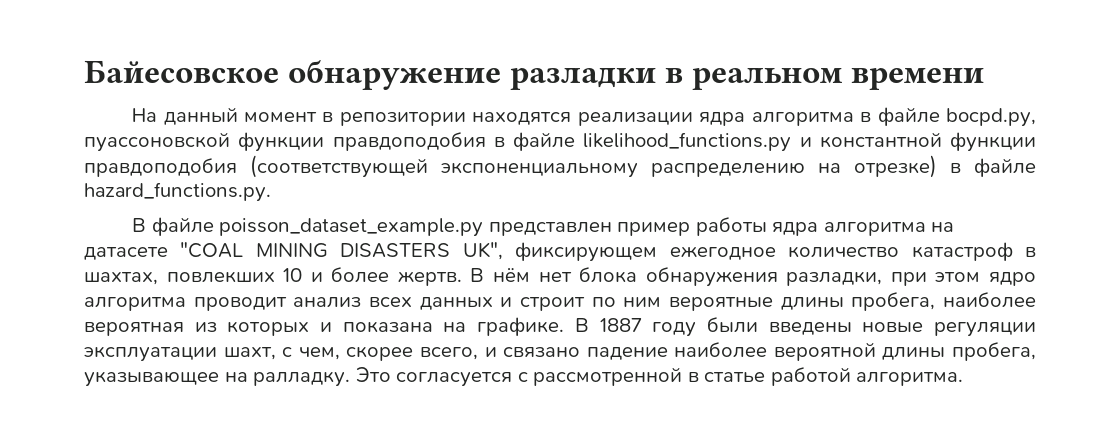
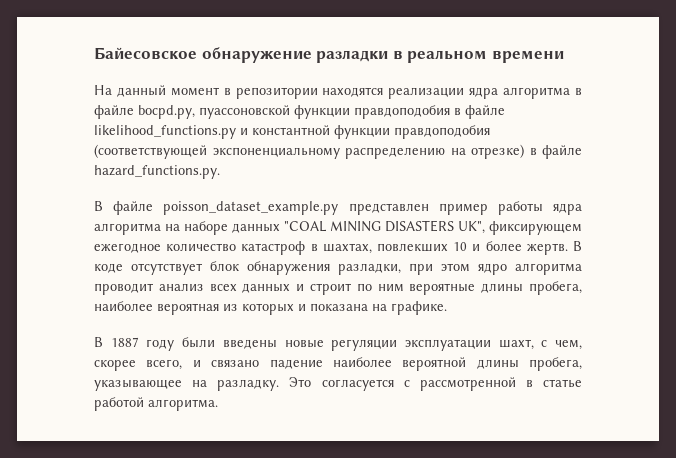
- В файле poisson_dataset_example.py представлен пример работы ядра алгоритма на датасете "COAL MINING DISASTERS UK", фиксирующем ежегодное количество катастроф в шахтах, повлекших 10 и более жертв.
+ В файле poisson_dataset_example.py представлен пример работы ядра алгоритма на наборе данных "COAL MINING DISASTERS UK", фиксирующем ежегодное количество катастроф в шахтах, повлекших 10 и более жертв.
- В нём нет блока обнаружения разладки, при этом ядро алгоритма проводит анализ всех данных и строит по ним вероятные длины пробега, наиболее вероятная из которых и показана на графике. В 1887 году были введены новые регуляции эксплуатации шахт, с чем, скорее всего, и связано падение наиболее вероятной длины пробега, указывающее на ралладку.
+ В коде отсутствует блок обнаружения разладки, при этом ядро алгоритма проводит анализ всех данных и строит по ним вероятные длины пробега, наиболее вероятная из которых и показана на графике.
+ В 1887 году были введены новые регуляции эксплуатации шахт, с чем, скорее всего, и связано падение наиболее вероятной длины пробега, указывающее на разладку.

